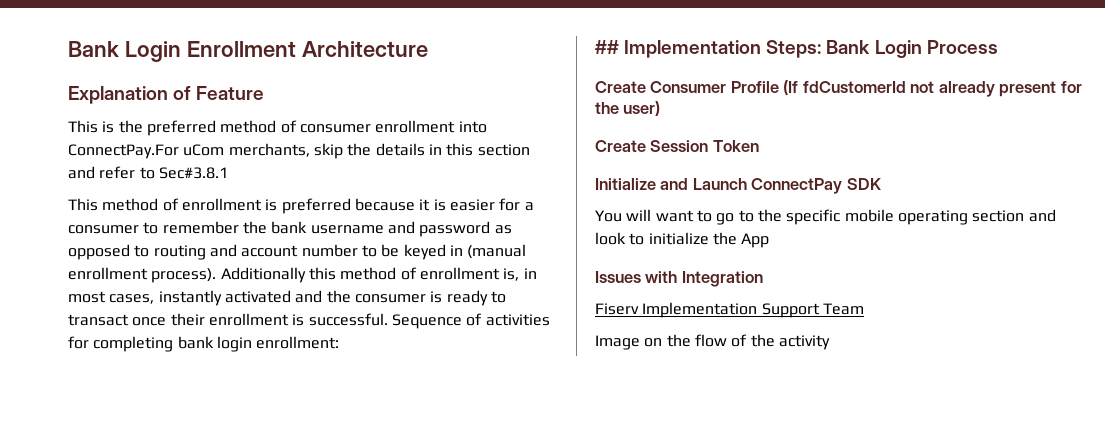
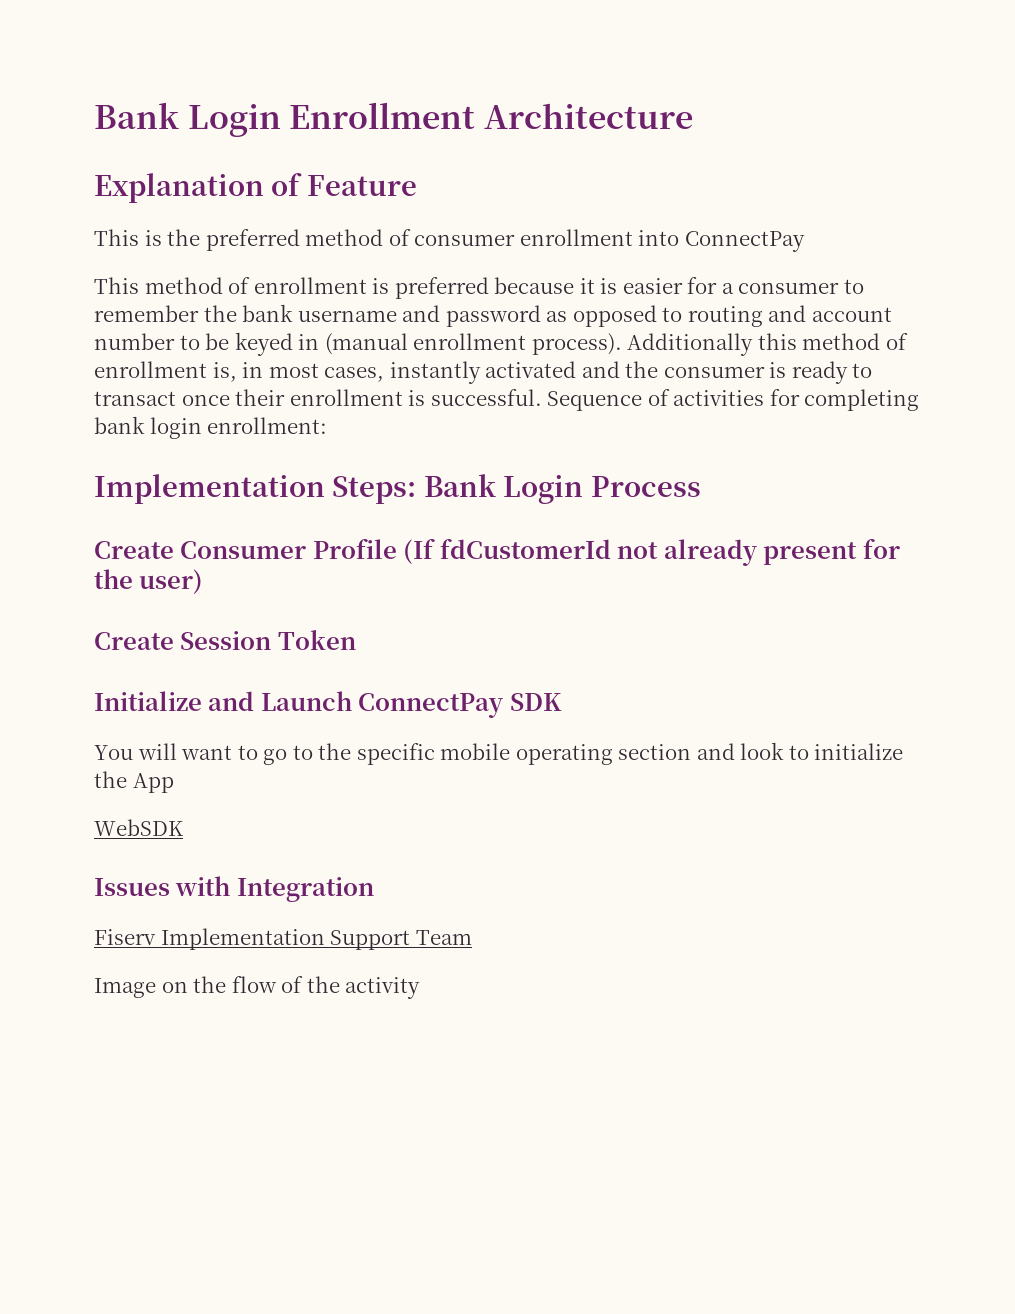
- This is the preferred method of consumer enrollment into ConnectPay.For uCom merchants, skip the details in this section and refer to Sec#3.8.1
+ This is the preferred method of consumer enrollment into ConnectPay
- ## Implementation Steps: Bank Login Process
+ Implementation Steps: Bank Login Process
+ WebSDK

